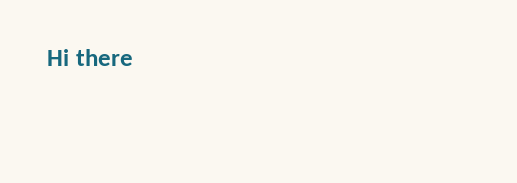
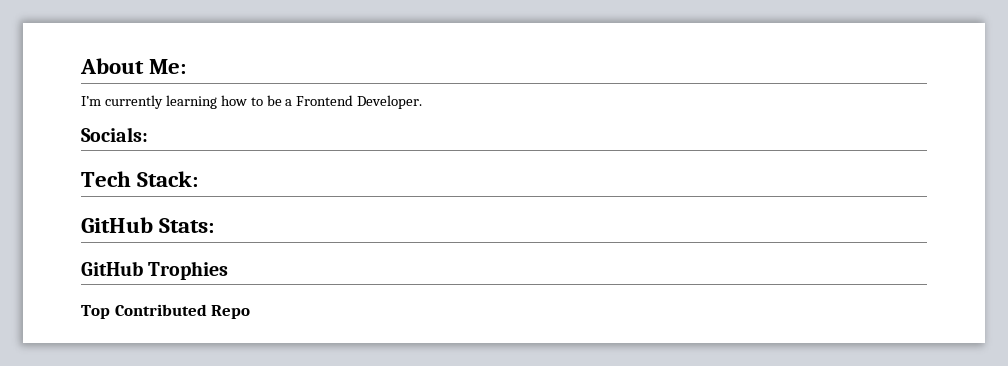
- Hi there
+ About Me:
+ I’m currently learning how to be a Frontend Developer.
+ Socials:
+ Tech Stack:
+ GitHub Stats:
+ GitHub Trophies
+ Top Contributed Repo

